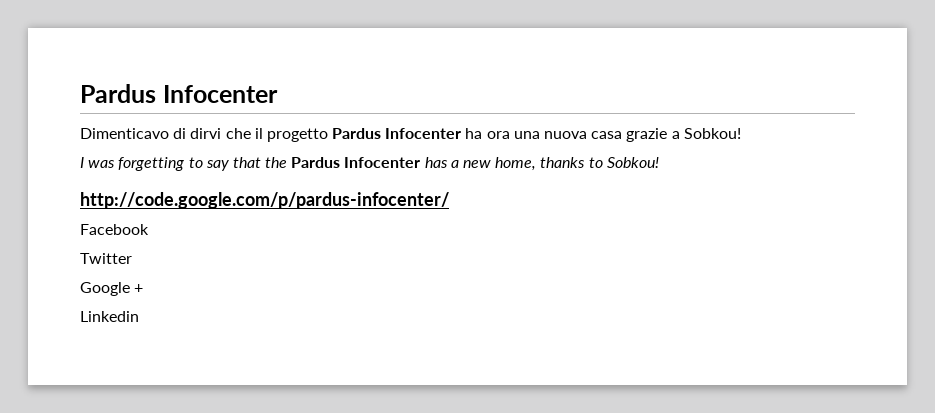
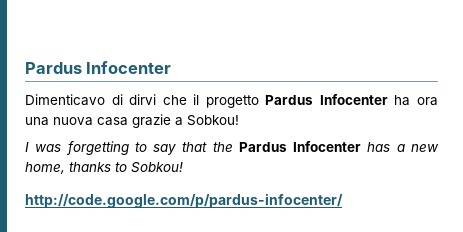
- Facebook
- Twitter
- Google +
- Linkedin

